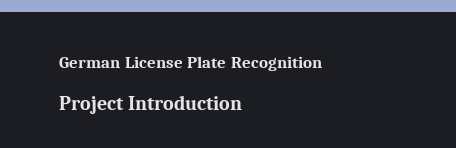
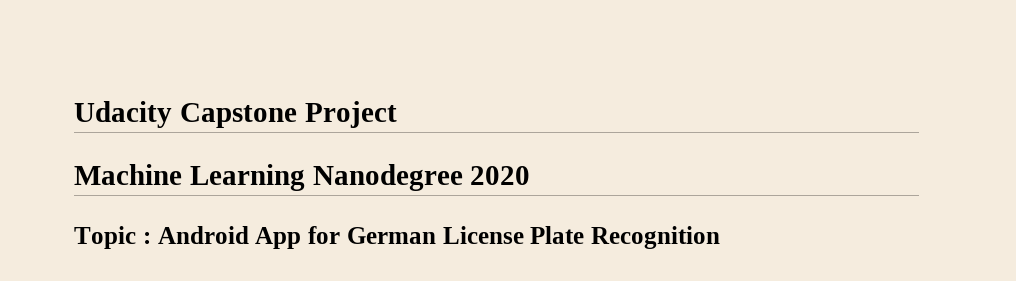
- German License Plate Recognition
+ Udacity Capstone Project
+ Machine Learning Nanodegree 2020
+ Topic : Android App for German License Plate Recognition
- Project Introduction

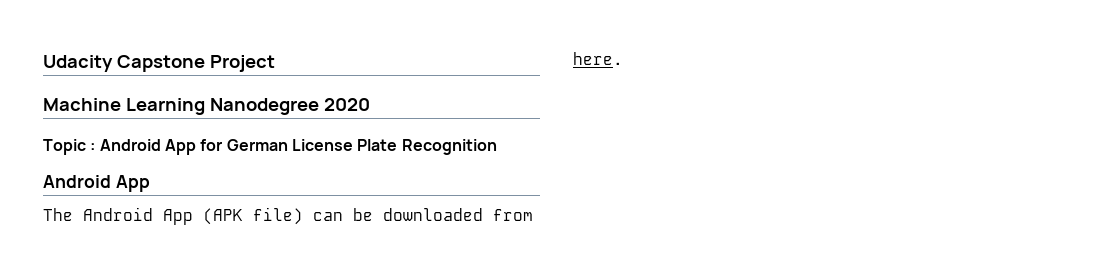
  Topic : Android App for German License Plate Recognition
+ Android App
+ The Android App (APK file) can be downloaded from here.

